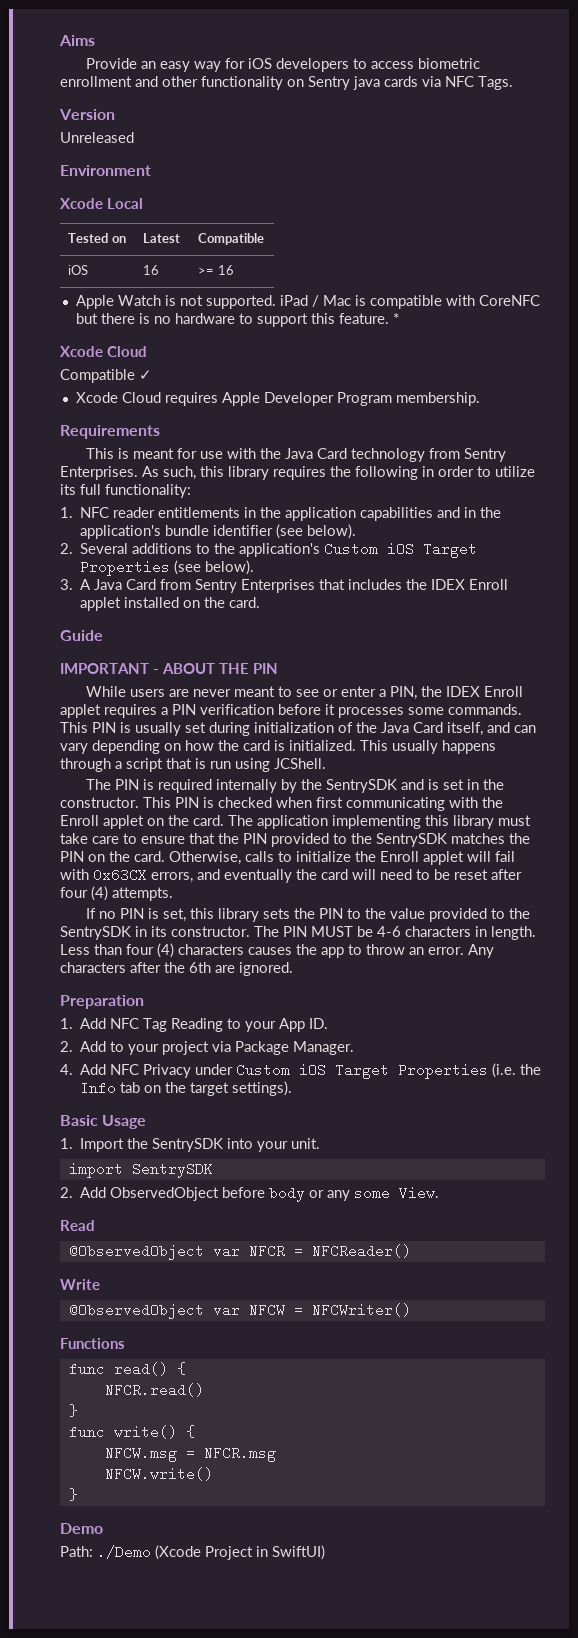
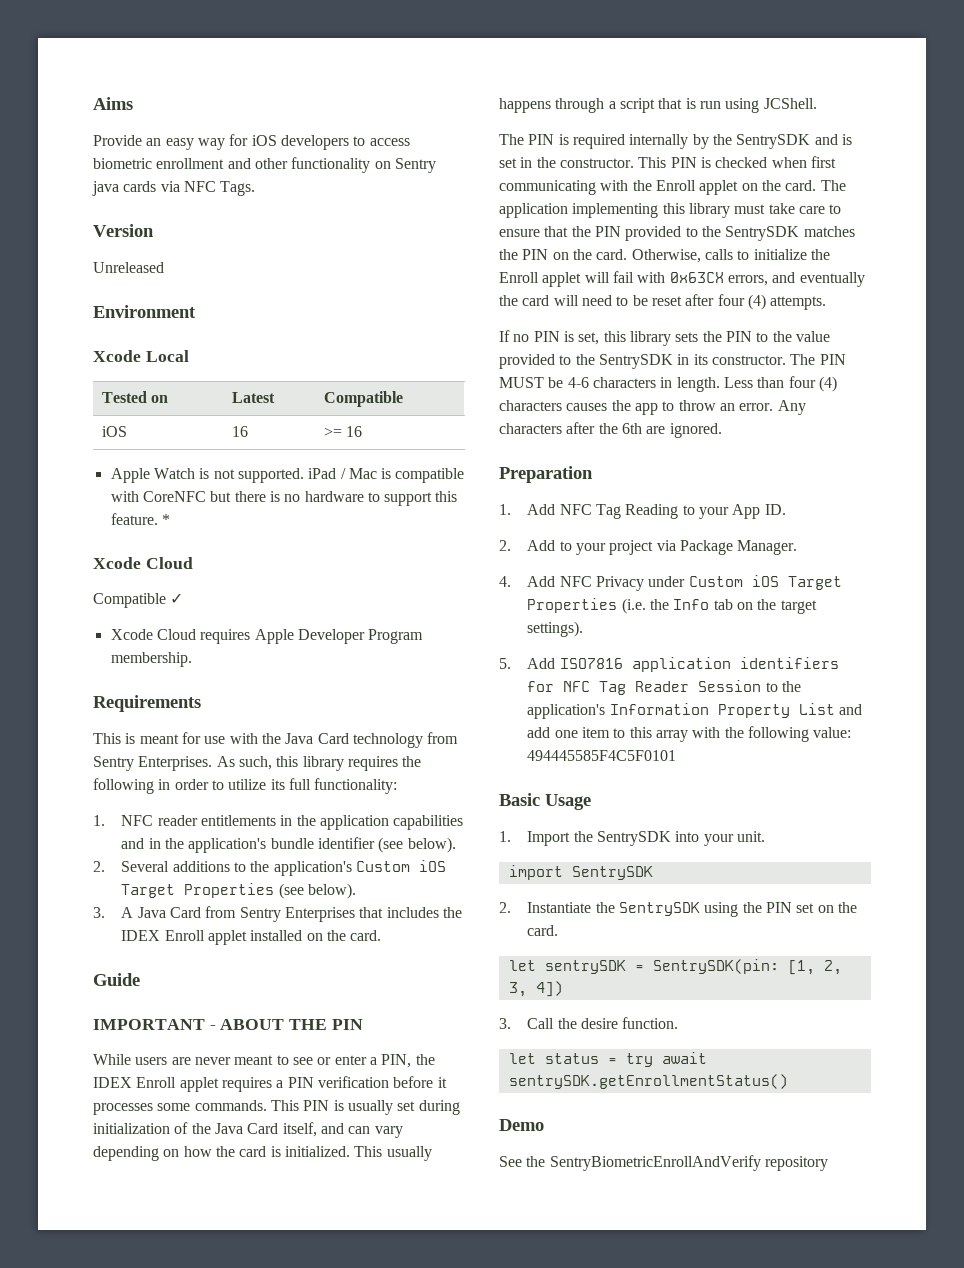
+ 5. Add ISO7816 application identifiers for NFC Tag Reader Session to the application's Information Property List and add one item to this array with the following value: 494445585F4C5F0101
- 2. Add ObservedObject before body or any some View.
- Read
- @ObservedObject var NFCR = NFCReader()
- Write
- @ObservedObject var NFCW = NFCWriter()
- Functions
- func read() {
- NFCR.read()
- }
- func write() {
- NFCW.msg = NFCR.msg
- NFCW.write()
- }
+ 2. Instantiate the SentrySDK using the PIN set on the card.
+ let sentrySDK = SentrySDK(pin: [1, 2, 3, 4])
+ 3. Call the desire function.
+ let status = try await sentrySDK.getEnrollmentStatus()
  Demo
- Path: ./Demo (Xcode Project in SwiftUI)
+ See the SentryBiometricEnrollAndVerify repository

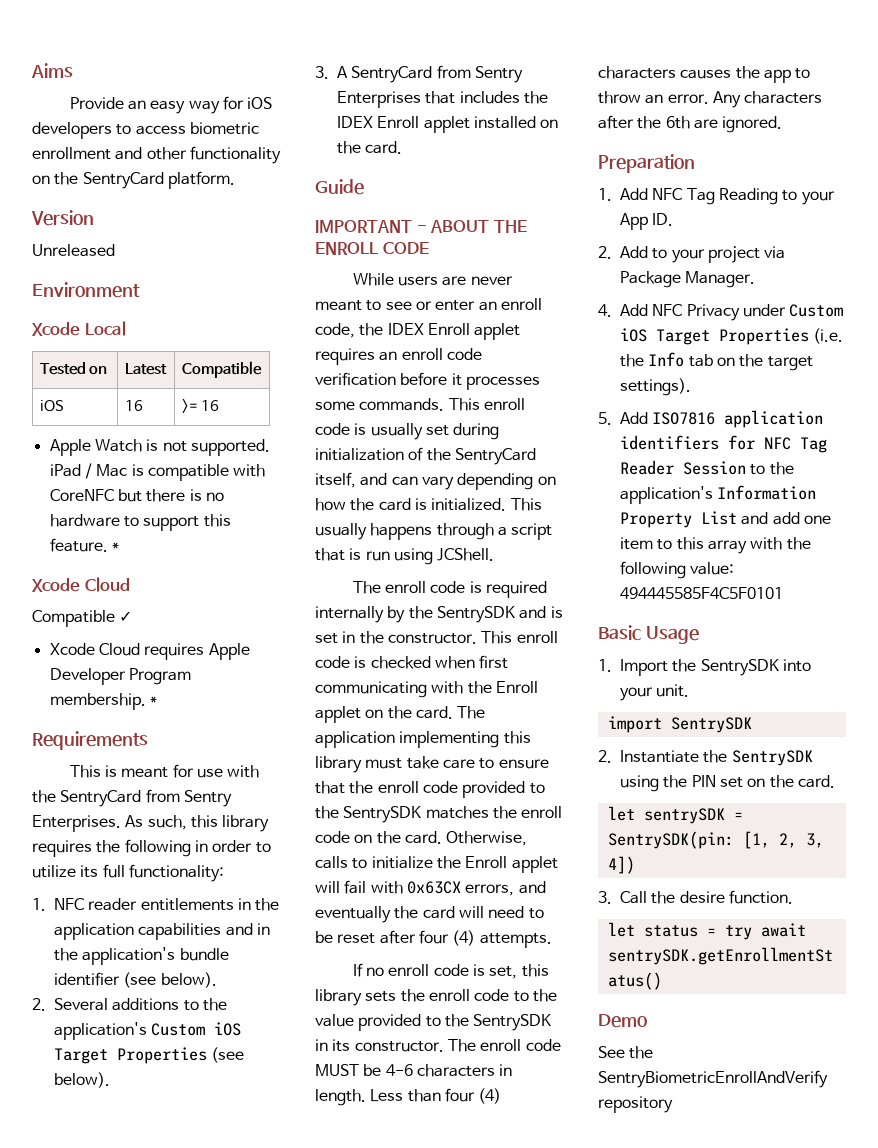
- Provide an easy way for iOS developers to access biometric enrollment and other functionality on Sentry java cards via NFC Tags.
+ Provide an easy way for iOS developers to access biometric enrollment and other functionality on the SentryCard platform.
- Xcode Cloud requires Apple Developer Program membership.
+ Xcode Cloud requires Apple Developer Program membership. *
- This is meant for use with the Java Card technology from Sentry Enterprises.
+ This is meant for use with the SentryCard from Sentry Enterprises.
- 3. A Java Card from Sentry Enterprises that includes the IDEX Enroll applet installed on the card.
+ 3. A SentryCard from Sentry Enterprises that includes the IDEX Enroll applet installed on the card.
- IMPORTANT - ABOUT THE PIN
+ IMPORTANT - ABOUT THE ENROLL CODE
- While users are never meant to see or enter a PIN, the IDEX Enroll applet requires a PIN verification before it processes some commands.
+ While users are never meant to see or enter an enroll code, the IDEX Enroll applet requires an enroll code verification before it processes some commands.
- This PIN is usually set during initialization of the Java Card itself, and can vary depending on how the card is initialized.
+ This enroll code is usually set during initialization of the SentryCard itself, and can vary depending on how the card is initialized.
- The PIN is required internally by the SentrySDK and is set in the constructor.
+ The enroll code is required internally by the SentrySDK and is set in the constructor.
- This PIN is checked when first communicating with the Enroll applet on the card.
+ This enroll code is checked when first communicating with the Enroll applet on the card.
- The application implementing this library must take care to ensure that the PIN provided to the SentrySDK matches the PIN on the card.
+ The application implementing this library must take care to ensure that the enroll code provided to the SentrySDK matches the enroll code on the card.
- If no PIN is set, this library sets the PIN to the value provided to the SentrySDK in its constructor.
+ If no enroll code is set, this library sets the enroll code to the value provided to the SentrySDK in its constructor.
- The PIN MUST be 4-6 characters in length.
+ The enroll code MUST be 4-6 characters in length.

